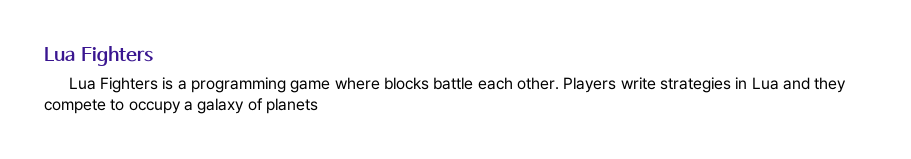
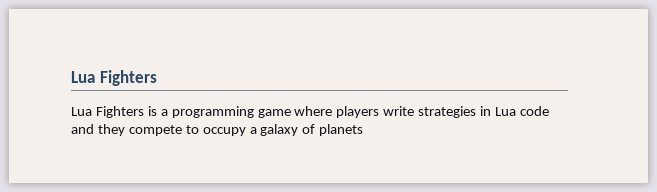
- Lua Fighters is a programming game where blocks battle each other. Players write strategies in Lua and they compete to occupy a galaxy of planets
+ Lua Fighters is a programming game where players write strategies in Lua code and they compete to occupy a galaxy of planets

